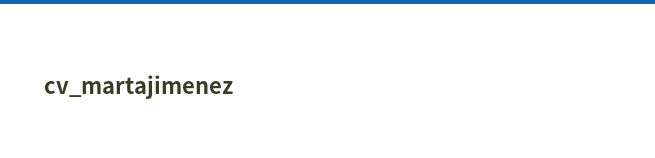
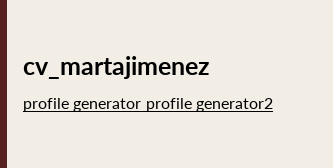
+ profile generator profile generator2

